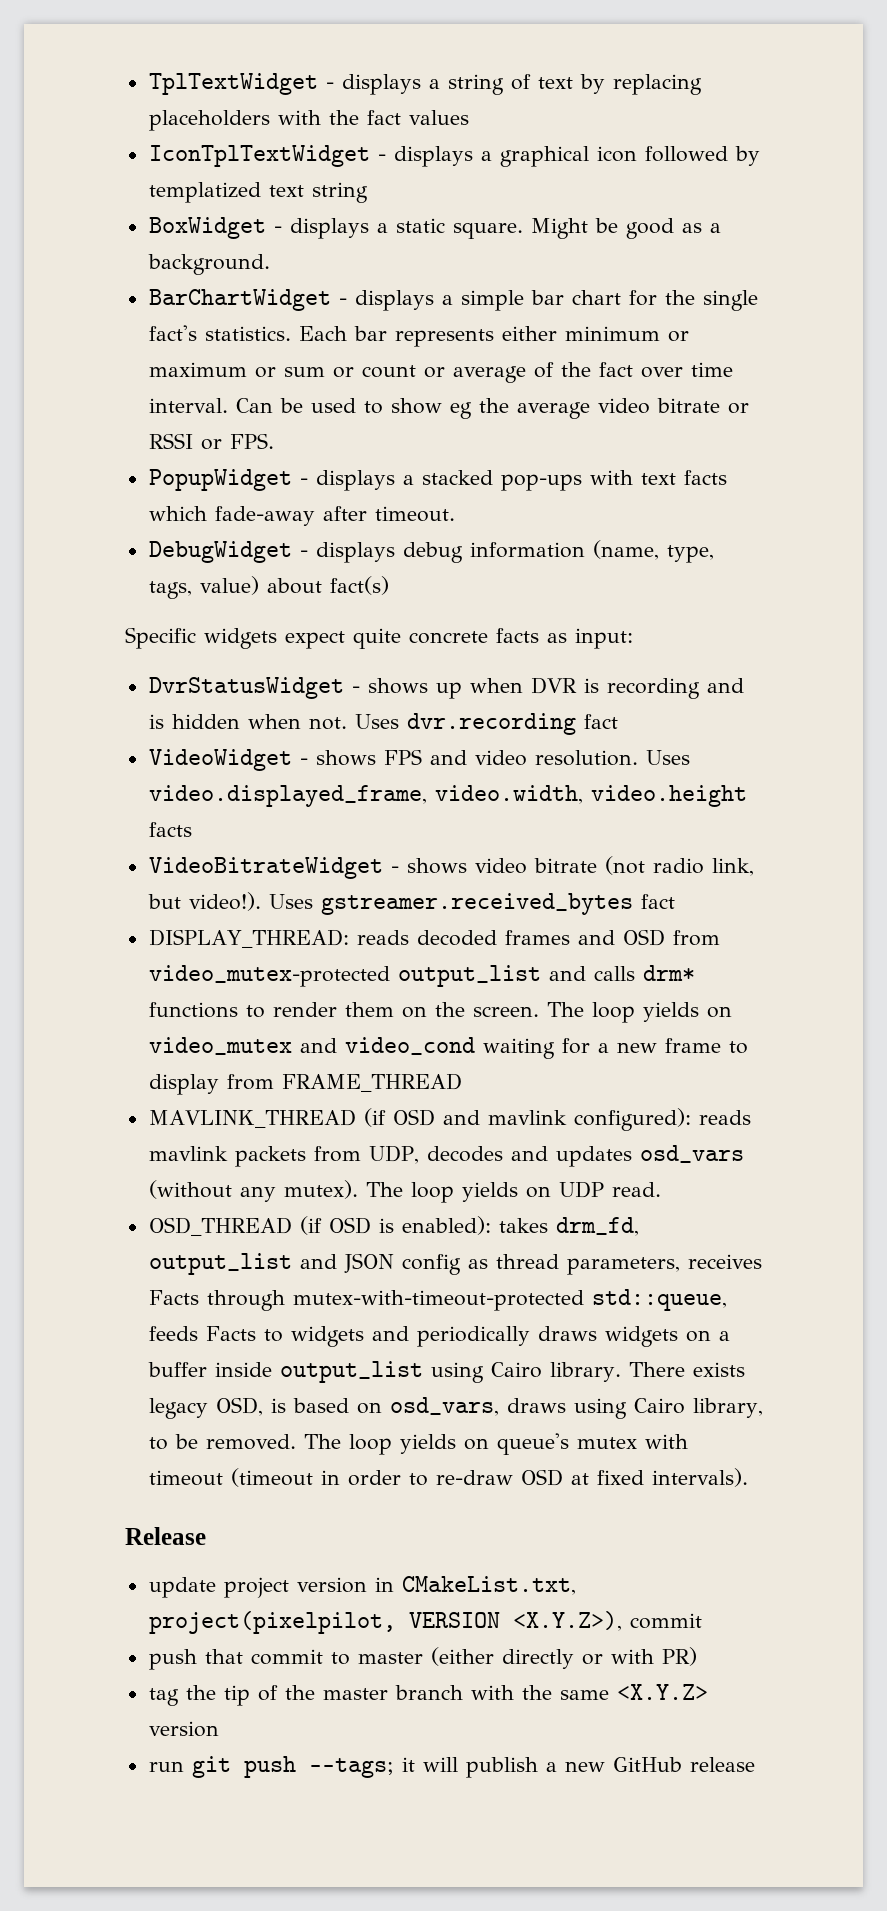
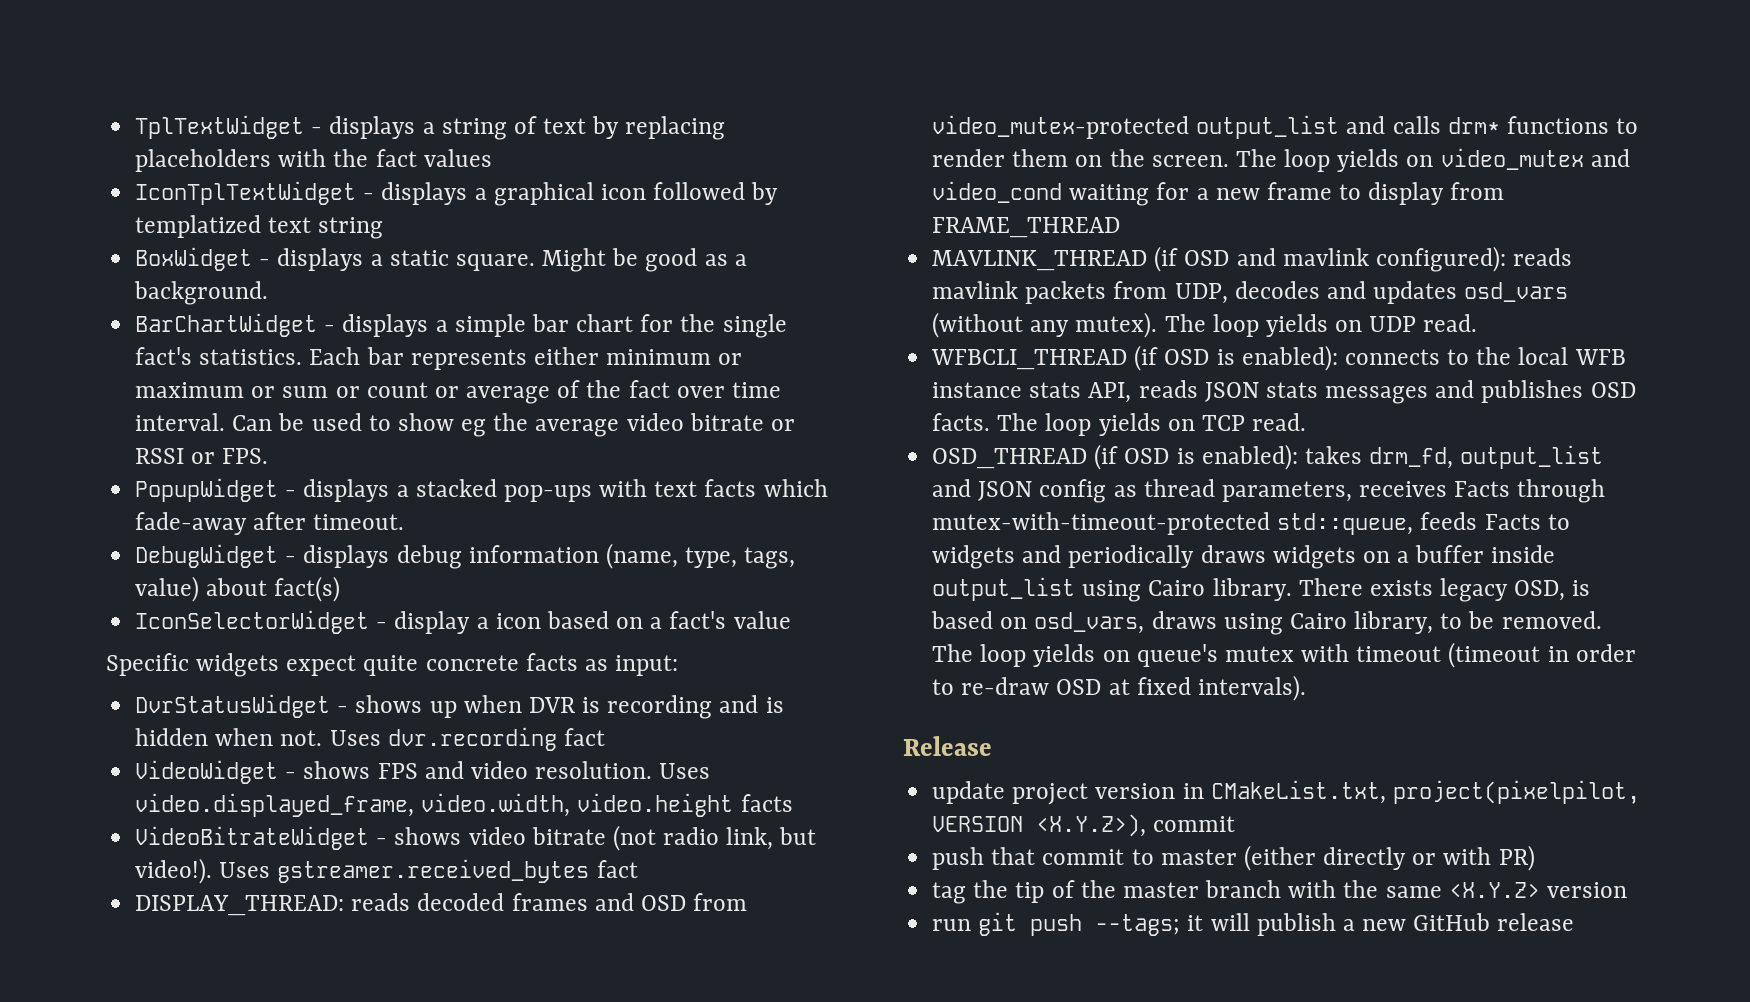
+ IconSelectorWidget - display a icon based on a fact's value
+ WFBCLI_THREAD (if OSD is enabled): connects to the local WFB instance stats API, reads JSON stats messages and publishes OSD facts. The loop yields on TCP read.

